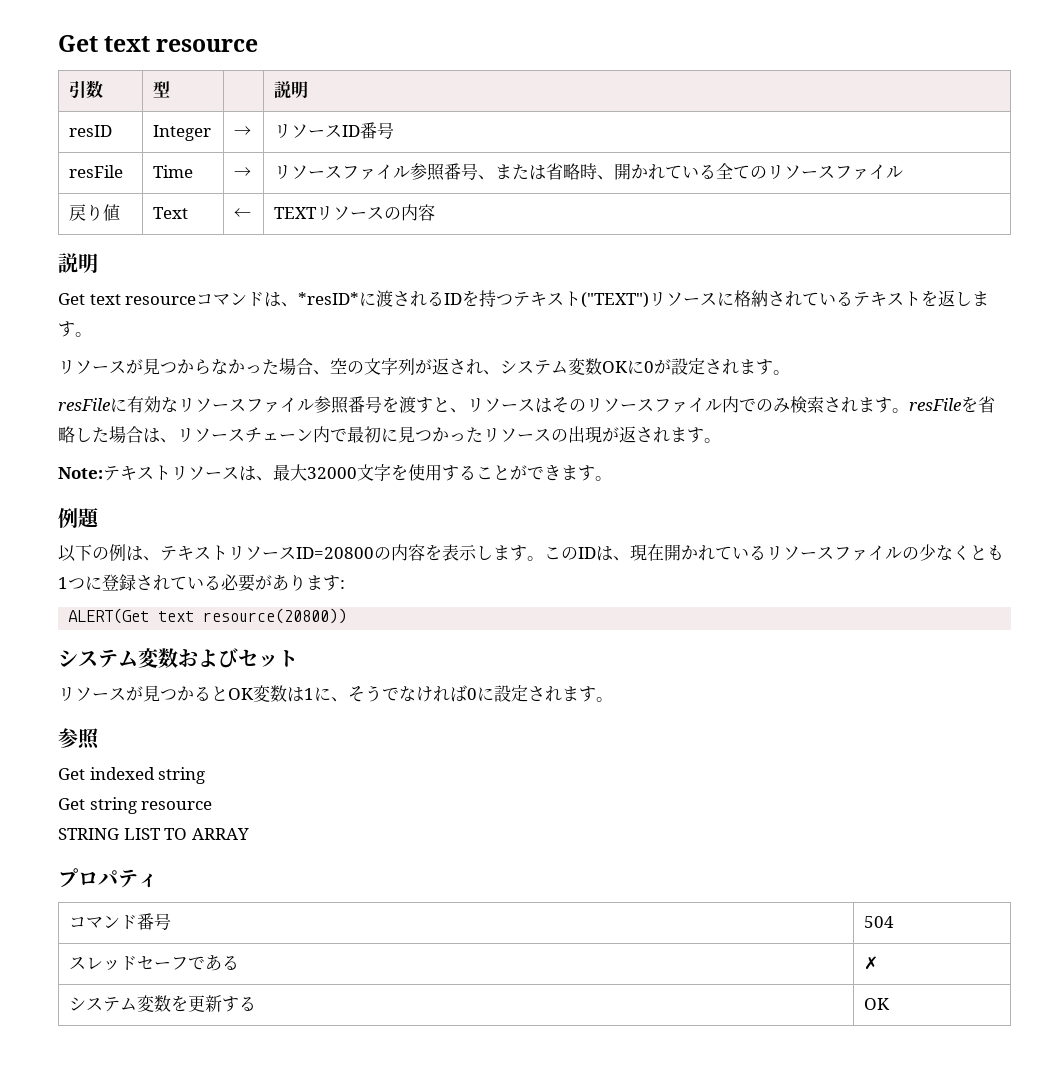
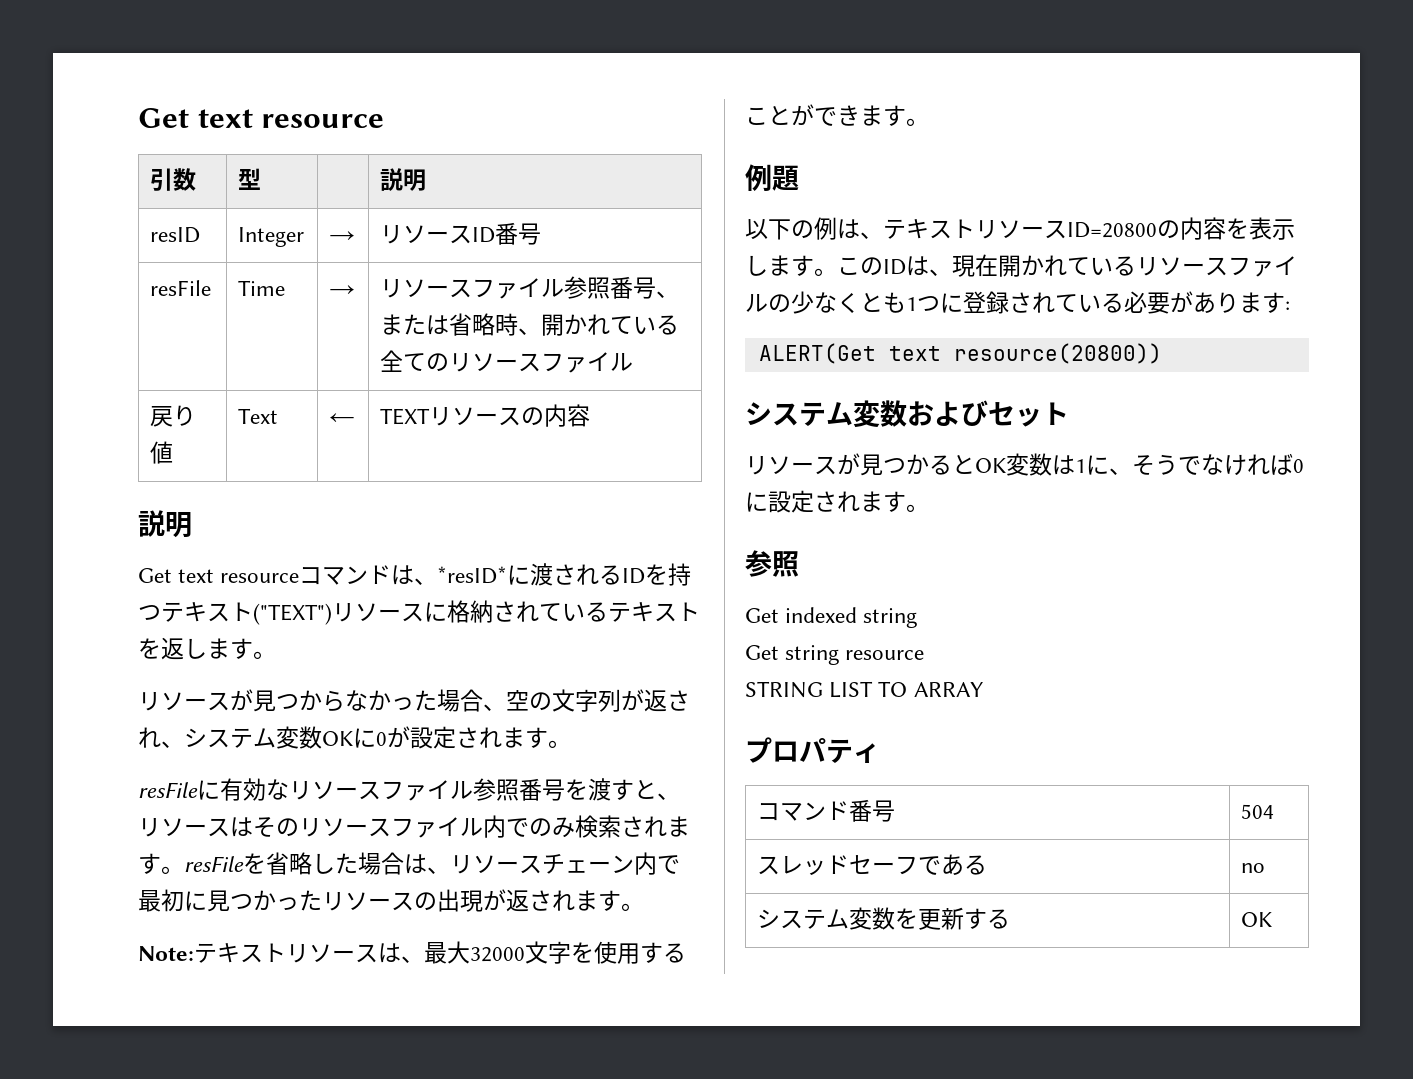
- スレッドセーフである | ✗
+ スレッドセーフである | no

